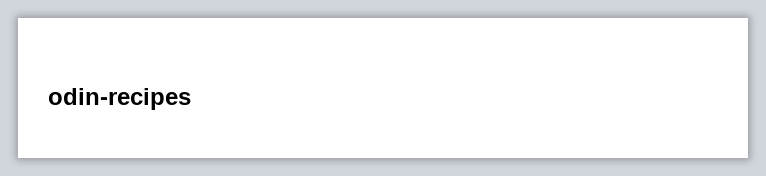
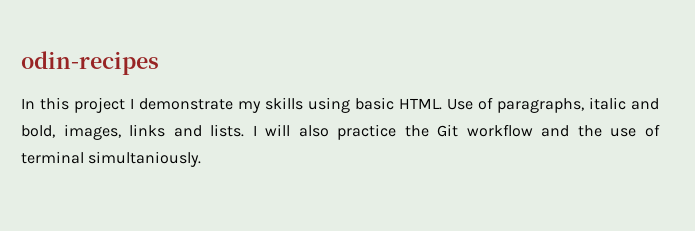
+ In this project I demonstrate my skills using basic HTML. Use of paragraphs, italic and bold, images, links and lists. I will also practice the Git workflow and the use of terminal simultaniously.

